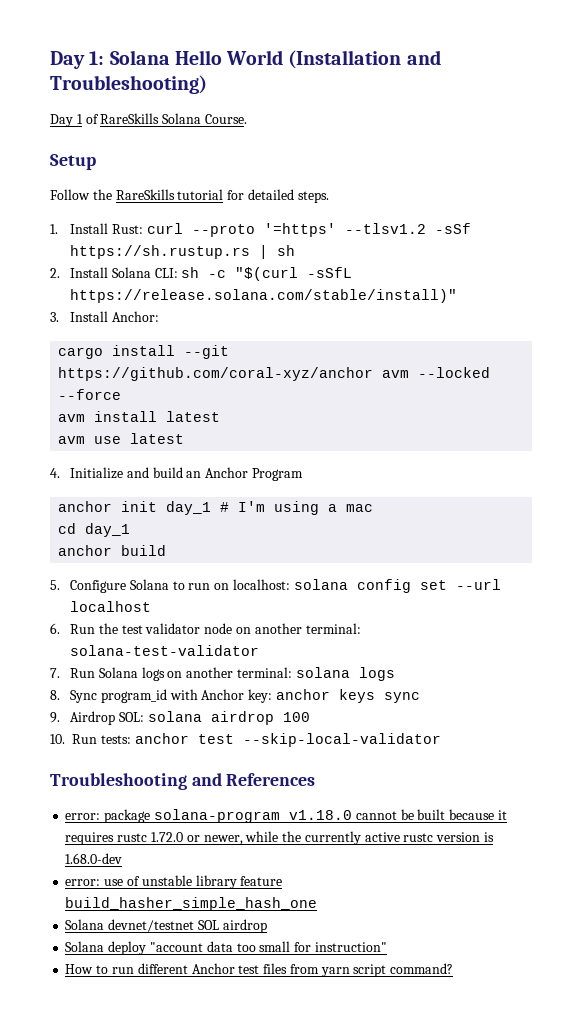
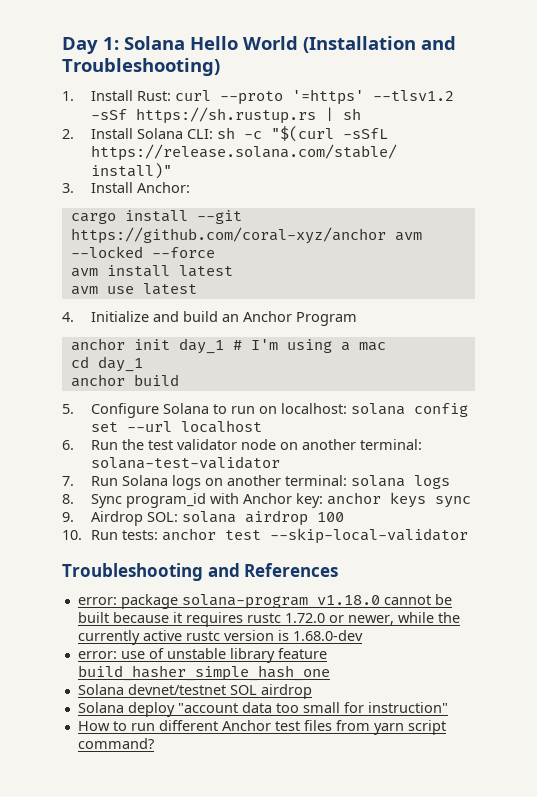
- Day 1 of RareSkills Solana Course.
- Setup
- Follow the RareSkills tutorial for detailed steps.

